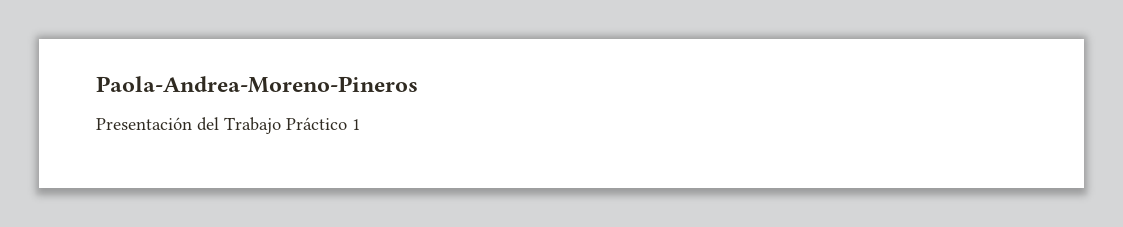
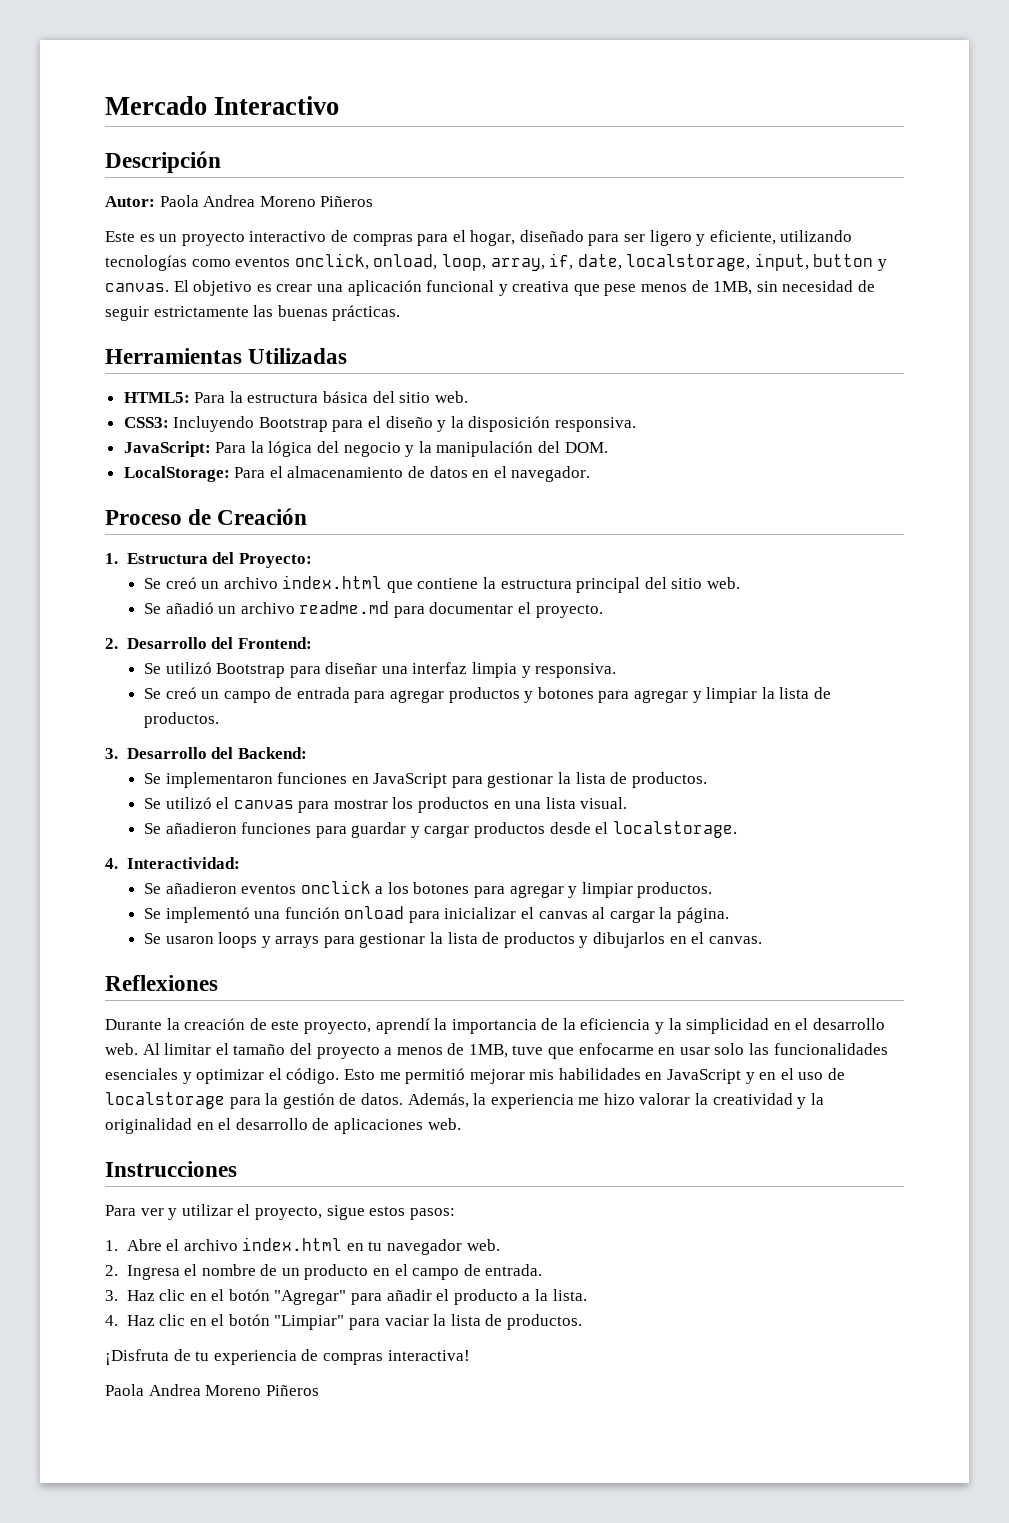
- Paola-Andrea-Moreno-Pineros
- Presentación del Trabajo Práctico 1
+ Mercado Interactivo
+ Descripción
+ Autor: Paola Andrea Moreno Piñeros
+ Este es un proyecto interactivo de compras para el hogar, diseñado para ser ligero y eficiente, utilizando tecnologías como eventos onclick, onload, loop, array, if, date, localstorage, input, button y canvas. El objetivo es crear una aplicación funcional y creativa que pese menos de 1MB, sin necesidad de seguir estrictamente las buenas prácticas.
+ Herramientas Utilizadas
+ HTML5: Para la estructura básica del sitio web.
+ CSS3: Incluyendo Bootstrap para el diseño y la disposición responsiva.
+ JavaScript: Para la lógica del negocio y la manipulación del DOM.
+ LocalStorage: Para el almacenamiento de datos en el navegador.
+ Proceso de Creación
+ 1. Estructura del Proyecto:
+ Se creó un archivo index.html que contiene la estructura principal del sitio web.
+ Se añadió un archivo readme.md para documentar el proyecto.
+ 2. Desarrollo del Frontend:
+ Se utilizó Bootstrap para diseñar una interfaz limpia y responsiva.
+ Se creó un campo de entrada para agregar productos y botones para agregar y limpiar la lista de productos.
+ 3. Desarrollo del Backend:
+ Se implementaron funciones en JavaScript para gestionar la lista de productos.
+ Se utilizó el canvas para mostrar los productos en una lista visual.
+ Se añadieron funciones para guardar y cargar productos desde el localstorage.
+ 4. Interactividad:
+ Se añadieron eventos onclick a los botones para agregar y limpiar productos.
+ Se implementó una función onload para inicializar el canvas al cargar la página.
+ Se usaron loops y arrays para gestionar la lista de productos y dibujarlos en el canvas.
+ Reflexiones
+ Durante la creación de este proyecto, aprendí la importancia de la eficiencia y la simplicidad en el desarrollo web. Al limitar el tamaño del proyecto a menos de 1MB, tuve que enfocarme en usar solo las funcionalidades esenciales y optimizar el código. Esto me permitió mejorar mis habilidades en JavaScript y en el uso de localstorage para la gestión de datos. Además, la experiencia me hizo valorar la creatividad y la originalidad en el desarrollo de aplicaciones web.
+ Instrucciones
+ Para ver y utilizar el proyecto, sigue estos pasos:
+ 1. Abre el archivo index.html en tu navegador web.
+ 2. Ingresa el nombre de un producto en el campo de entrada.
+ 3. Haz clic en el botón "Agregar" para añadir el producto a la lista.
+ 4. Haz clic en el botón "Limpiar" para vaciar la lista de productos.
+ ¡Disfruta de tu experiencia de compras interactiva!
+ Paola Andrea Moreno Piñeros

